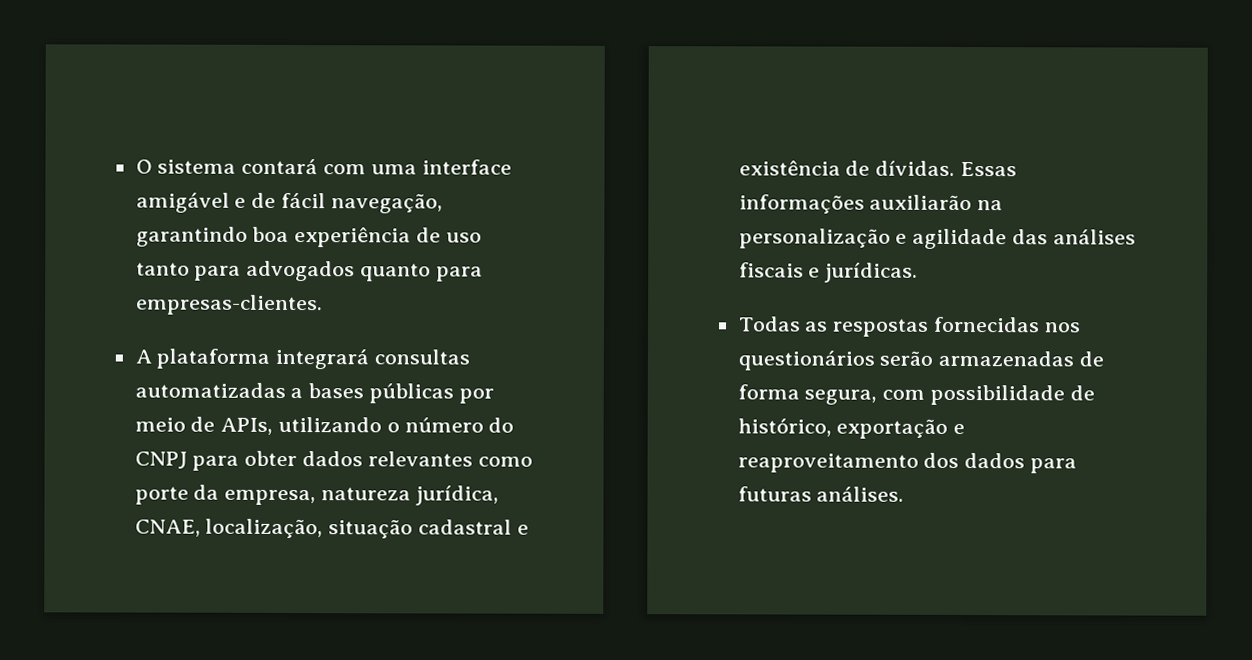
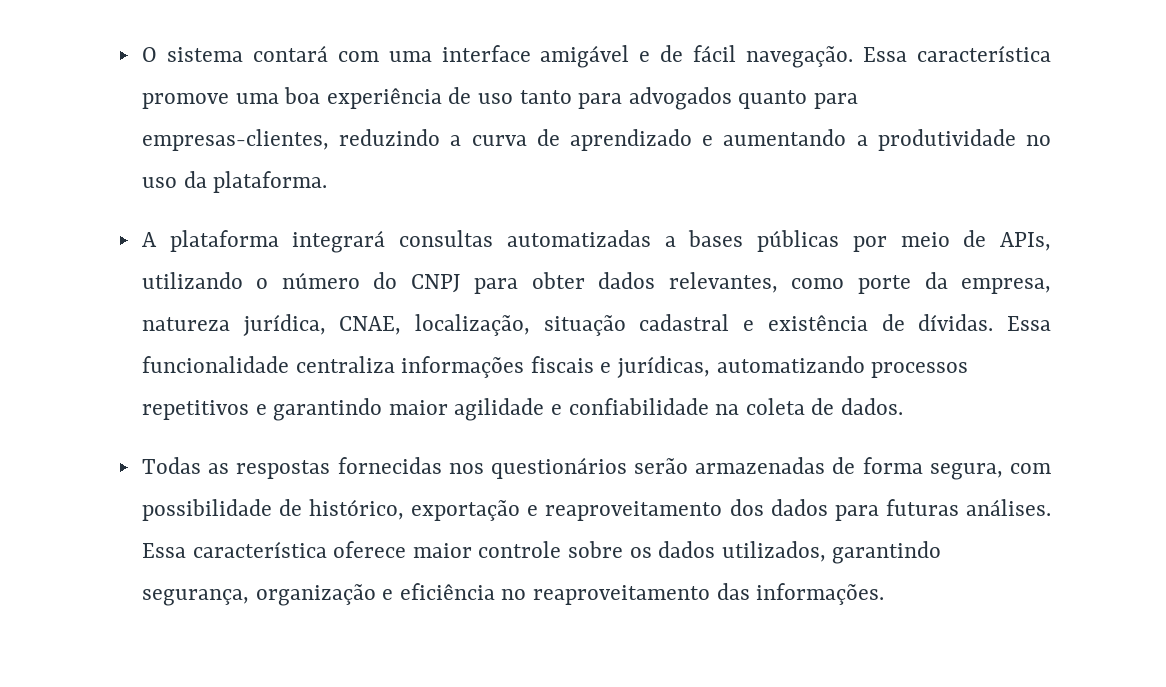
- O sistema contará com uma interface amigável e de fácil navegação, garantindo boa experiência de uso tanto para advogados quanto para empresas-clientes.
+ O sistema contará com uma interface amigável e de fácil navegação. Essa característica promove uma boa experiência de uso tanto para advogados quanto para empresas-clientes, reduzindo a curva de aprendizado e aumentando a produtividade no uso da plataforma.
- A plataforma integrará consultas automatizadas a bases públicas por meio de APIs, utilizando o número do CNPJ para obter dados relevantes como porte da empresa, natureza jurídica, CNAE, localização, situação cadastral e existência de dívidas.
+ A plataforma integrará consultas automatizadas a bases públicas por meio de APIs, utilizando o número do CNPJ para obter dados relevantes, como porte da empresa, natureza jurídica, CNAE, localização, situação cadastral e existência de dívidas.
- Essas informações auxiliarão na personalização e agilidade das análises fiscais e jurídicas.
+ Essa funcionalidade centraliza informações fiscais e jurídicas, automatizando processos repetitivos e garantindo maior agilidade e confiabilidade na coleta de dados.
+ Essa característica oferece maior controle sobre os dados utilizados, garantindo segurança, organização e eficiência no reaproveitamento das informações.

